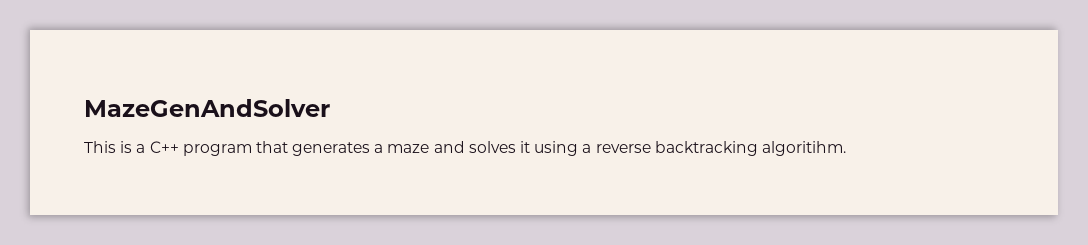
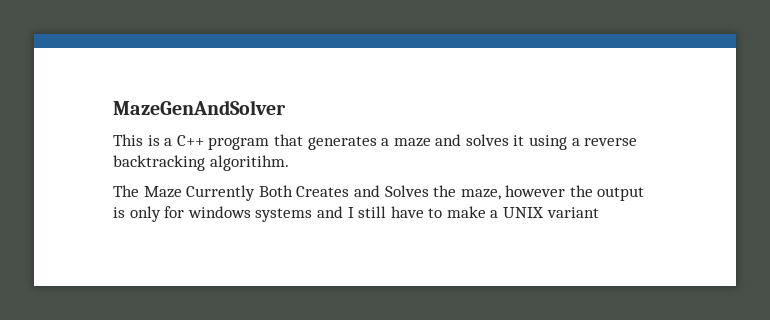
+ The Maze Currently Both Creates and Solves the maze, however the output is only for windows systems and I still have to make a UNIX variant

